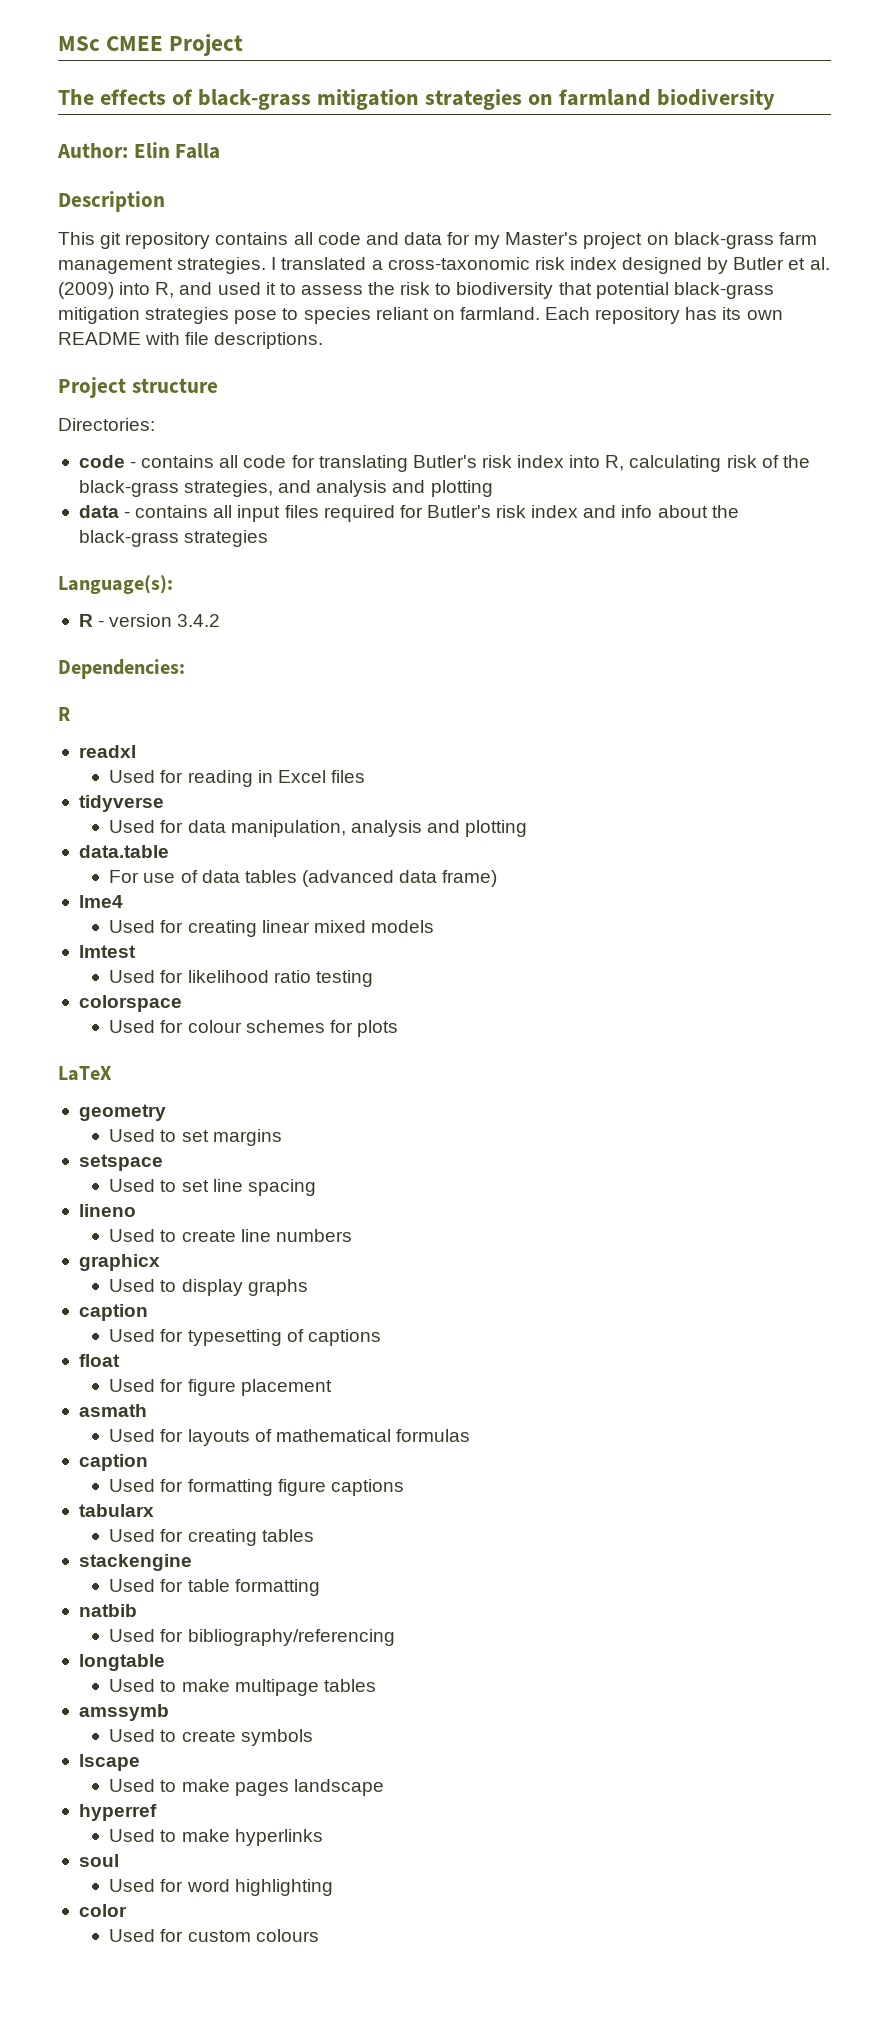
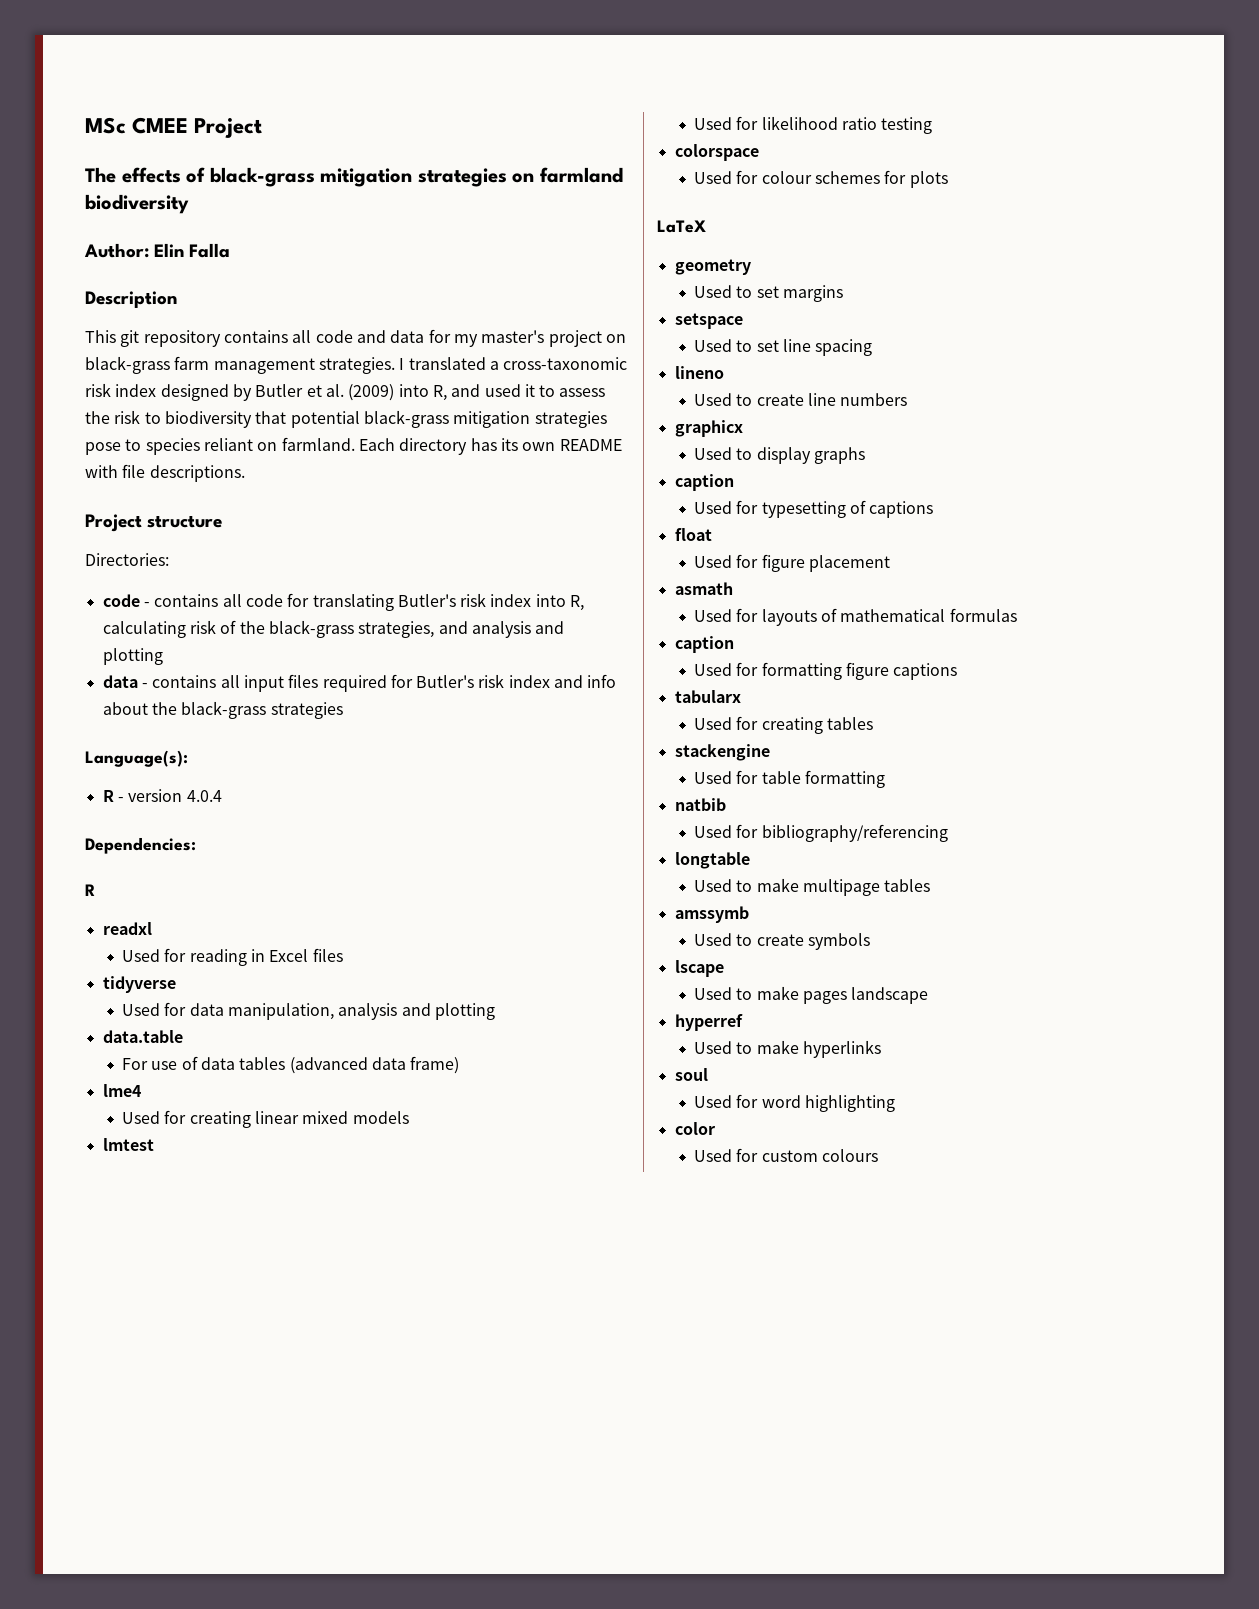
- This git repository contains all code and data for my Master's project on black-grass farm management strategies.
+ This git repository contains all code and data for my master's project on black-grass farm management strategies.
- Each repository has its own README with file descriptions.
+ Each directory has its own README with file descriptions.
- R - version 3.4.2
+ R - version 4.0.4

